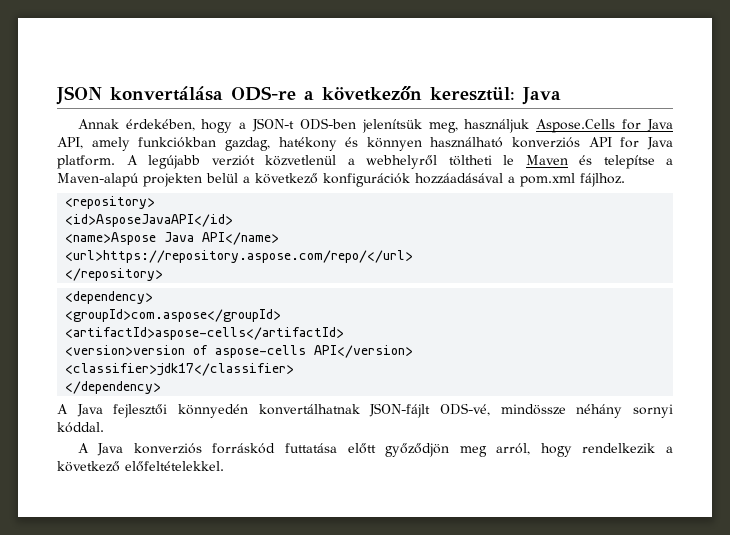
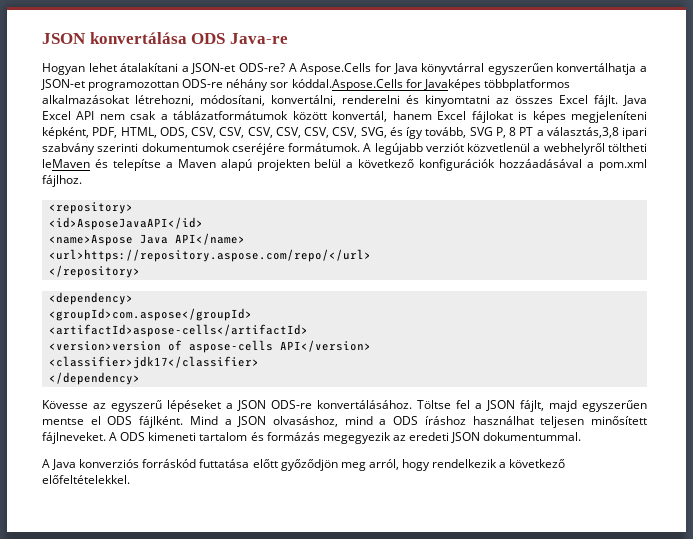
- JSON konvertálása ODS-re a következőn keresztül: Java
- Annak érdekében, hogy a JSON-t ODS-ben jelenítsük meg, használjuk Aspose.Cells for Java API, amely funkciókban gazdag, hatékony és könnyen használható konverziós API for Java platform.
+ JSON konvertálása ODS Java-re
+ Hogyan lehet átalakítani a JSON-et ODS-re? A Aspose.Cells for Java könyvtárral egyszerűen konvertálhatja a JSON-et programozottan ODS-re néhány sor kóddal.Aspose.Cells for Javaképes többplatformos alkalmazásokat létrehozni, módosítani, konvertálni, renderelni és kinyomtatni az összes Excel fájlt. Java Excel API nem csak a táblázatformátumok között konvertál, hanem Excel fájlokat is képes megjeleníteni képként, PDF, HTML, ODS, CSV, CSV, CSV, CSV, CSV, CSV, SVG, és így tovább, SVG P, 8 PT a választás,3,8 ipari szabvány szerinti dokumentumok cseréjére formátumok.
- A legújabb verziót közvetlenül a webhelyről töltheti le Maven és telepítse a Maven-alapú projekten belül a következő konfigurációk hozzáadásával a pom.xml fájlhoz.
+ A legújabb verziót közvetlenül a webhelyről töltheti leMaven és telepítse a Maven alapú projekten belül a következő konfigurációk hozzáadásával a pom.xml fájlhoz.
- A Java fejlesztői könnyedén konvertálhatnak JSON-fájlt ODS-vé, mindössze néhány sornyi kóddal.
+ Kövesse az egyszerű lépéseket a JSON ODS-re konvertálásához. Töltse fel a JSON fájlt, majd egyszerűen mentse el ODS fájlként. Mind a JSON olvasáshoz, mind a ODS íráshoz használhat teljesen minősített fájlneveket. A ODS kimeneti tartalom és formázás megegyezik az eredeti JSON dokumentummal.

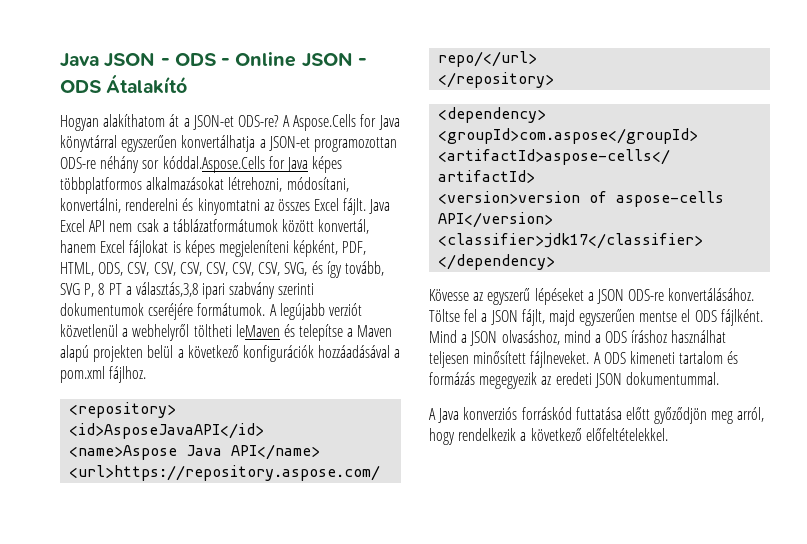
- JSON konvertálása ODS Java-re
+ Java JSON - ODS - Online JSON - ODS Átalakító
- Hogyan lehet átalakítani a JSON-et ODS-re?
+ Hogyan alakíthatom át a JSON-et ODS-re?
- A Aspose.Cells for Java könyvtárral egyszerűen konvertálhatja a JSON-et programozottan ODS-re néhány sor kóddal.Aspose.Cells for Javaképes többplatformos alkalmazásokat létrehozni, módosítani, konvertálni, renderelni és kinyomtatni az összes Excel fájlt.
+ A Aspose.Cells for Java könyvtárral egyszerűen konvertálhatja a JSON-et programozottan ODS-re néhány sor kóddal.Aspose.Cells for Java képes többplatformos alkalmazásokat létrehozni, módosítani, konvertálni, renderelni és kinyomtatni az összes Excel fájlt.

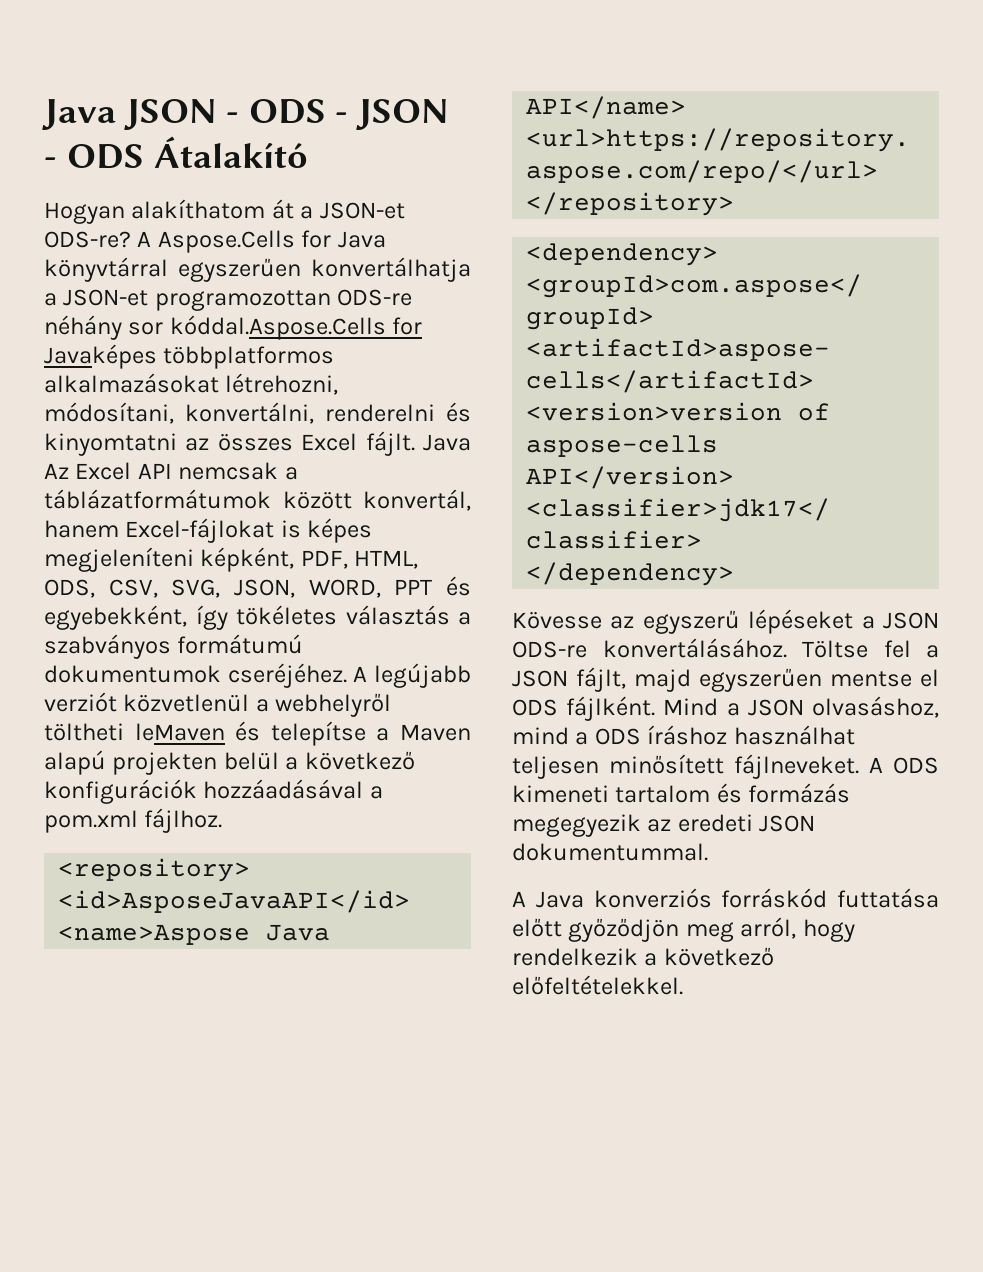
- Java JSON - ODS - Online JSON - ODS Átalakító
+ Java JSON - ODS - JSON - ODS Átalakító
- A Aspose.Cells for Java könyvtárral egyszerűen konvertálhatja a JSON-et programozottan ODS-re néhány sor kóddal.Aspose.Cells for Java képes többplatformos alkalmazásokat létrehozni, módosítani, konvertálni, renderelni és kinyomtatni az összes Excel fájlt.
+ A Aspose.Cells for Java könyvtárral egyszerűen konvertálhatja a JSON-et programozottan ODS-re néhány sor kóddal.Aspose.Cells for Javaképes többplatformos alkalmazásokat létrehozni, módosítani, konvertálni, renderelni és kinyomtatni az összes Excel fájlt.
- Java Excel API nem csak a táblázatformátumok között konvertál, hanem Excel fájlokat is képes megjeleníteni képként, PDF, HTML, ODS, CSV, CSV, CSV, CSV, CSV, CSV, SVG, és így tovább, SVG P, 8 PT a választás,3,8 ipari szabvány szerinti dokumentumok cseréjére formátumok.
+ Java Az Excel API nemcsak a táblázatformátumok között konvertál, hanem Excel-fájlokat is képes megjeleníteni képként, PDF, HTML, ODS, CSV, SVG, JSON, WORD, PPT és egyebekként, így tökéletes választás a szabványos formátumú dokumentumok cseréjéhez.

